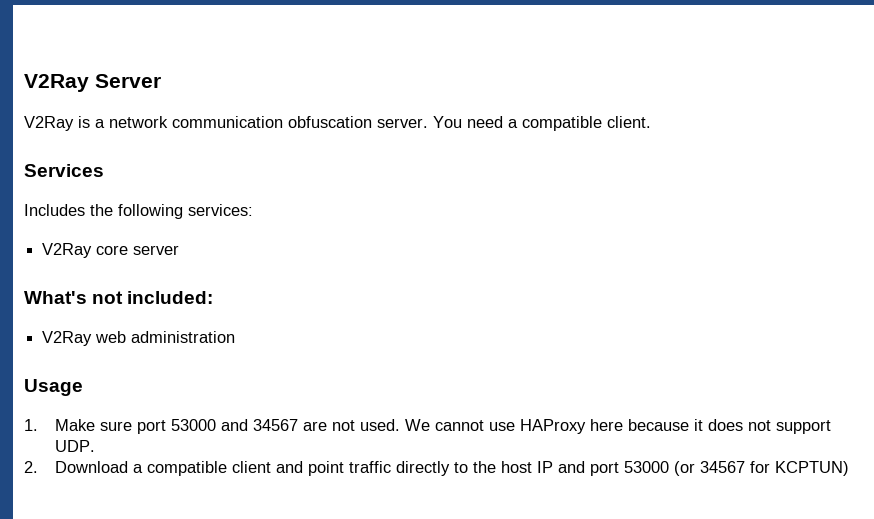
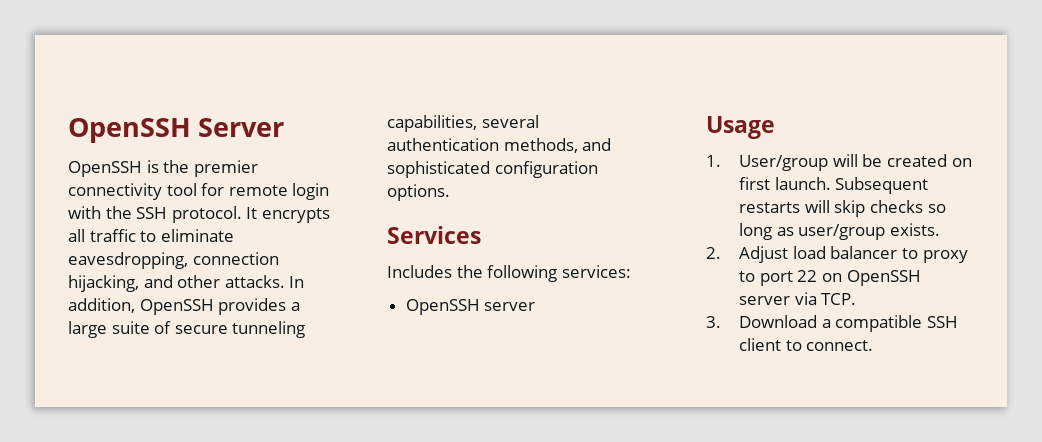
- V2Ray Server
+ OpenSSH Server
- V2Ray is a network communication obfuscation server. You need a compatible client.
+ OpenSSH is the premier connectivity tool for remote login with the SSH protocol. It encrypts all traffic to eliminate eavesdropping, connection hijacking, and other attacks. In addition, OpenSSH provides a large suite of secure tunneling capabilities, several authentication methods, and sophisticated configuration options.
  Includes the following services:
- V2Ray core server
+ OpenSSH server
- What's not included:
- V2Ray web administration
  Usage
- 1. Make sure port 53000 and 34567 are not used. We cannot use HAProxy here because it does not support UDP.
- 2. Download a compatible client and point traffic directly to the host IP and port 53000 (or 34567 for KCPTUN)
+ 1. User/group will be created on first launch. Subsequent restarts will skip checks so long as user/group exists.
+ 2. Adjust load balancer to proxy to port 22 on OpenSSH server via TCP.
+ 3. Download a compatible SSH client to connect.

